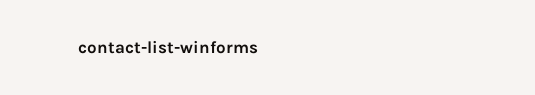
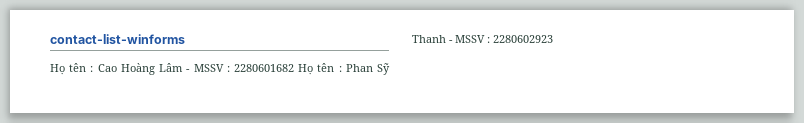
+ Họ tên : Cao Hoàng Lâm - MSSV : 2280601682 Họ tên : Phan Sỹ Thanh - MSSV : 2280602923

